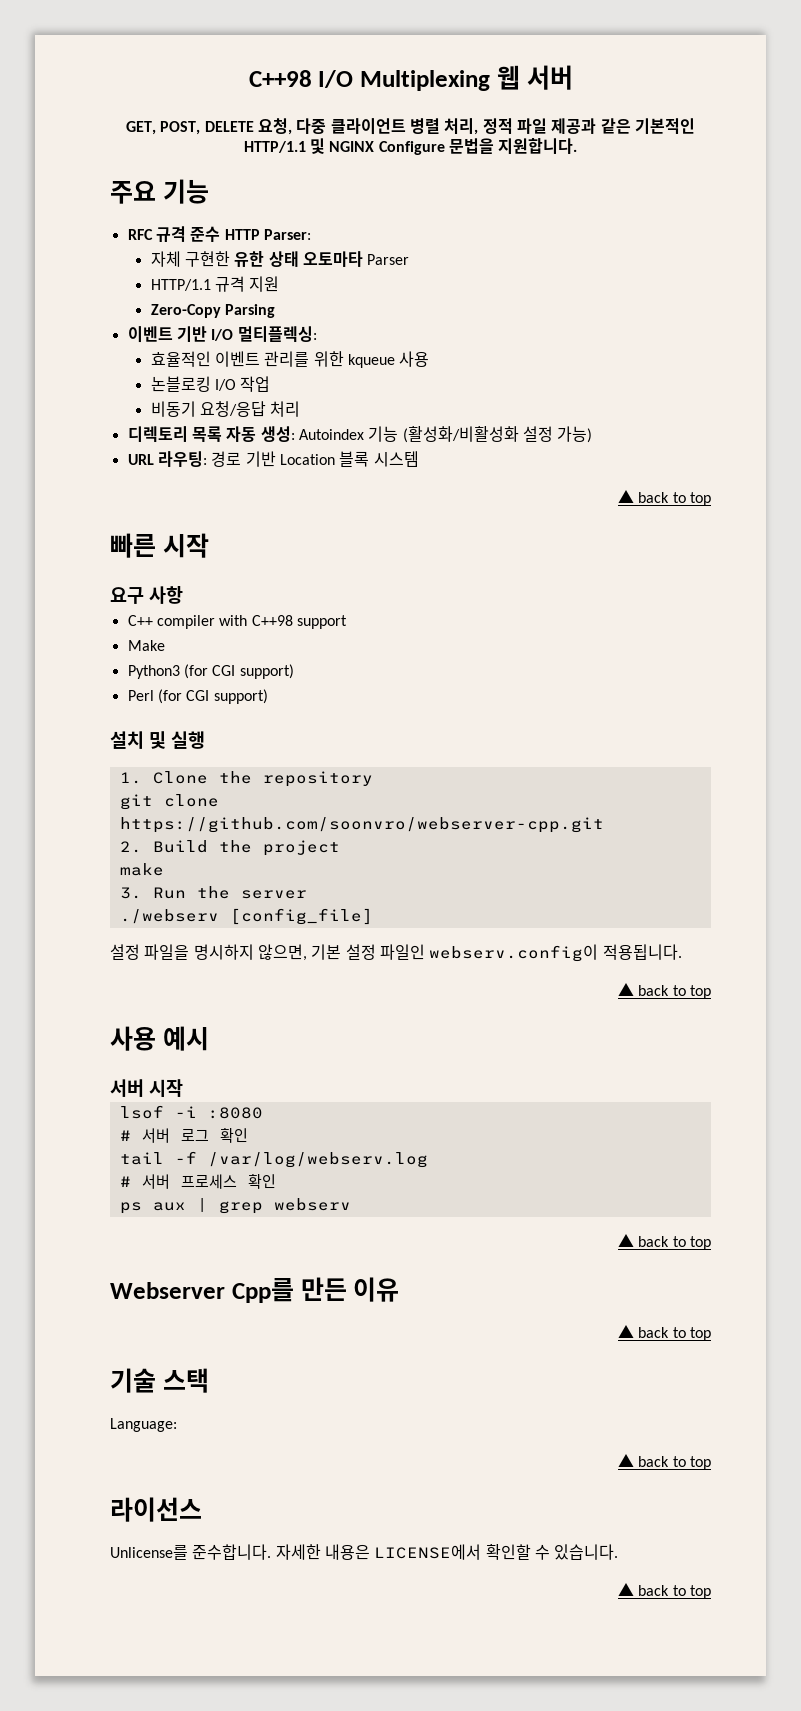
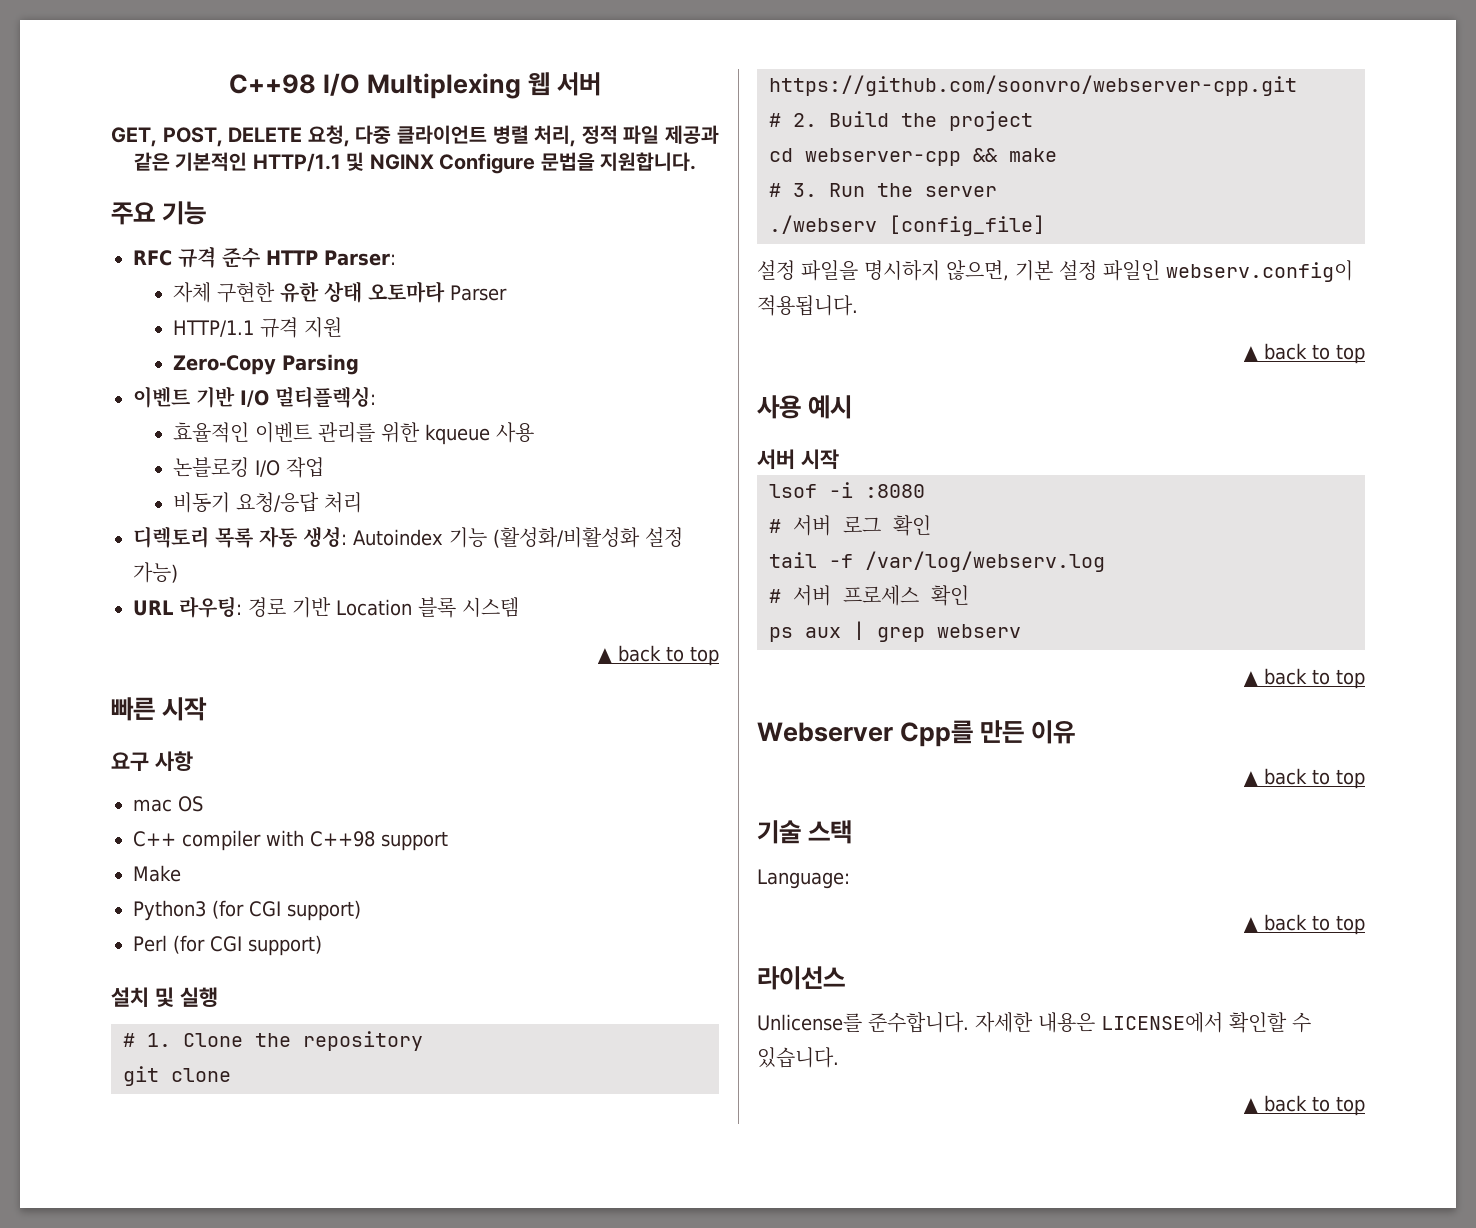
+ mac OS
- 1. Clone the repository
+ # 1. Clone the repository
- 2. Build the project
+ # 2. Build the project
- make
+ cd webserver-cpp && make
- 3. Run the server
+ # 3. Run the server

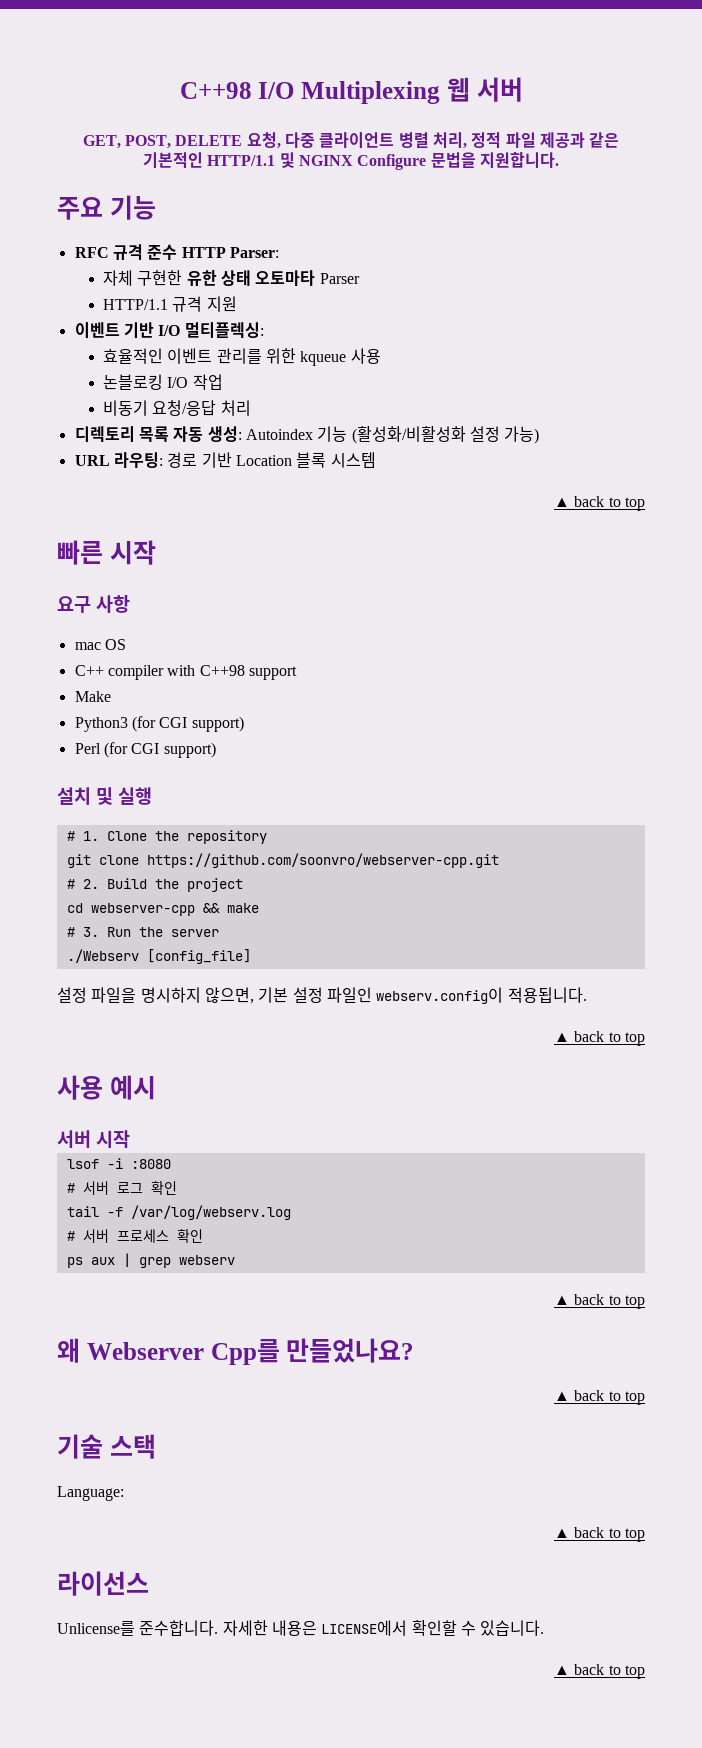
- Zero-Copy Parsing
- ./webserv [config_file]
+ ./Webserv [config_file]
- Webserver Cpp를 만든 이유
+ 왜 Webserver Cpp를 만들었나요?

